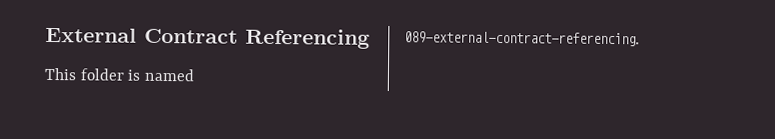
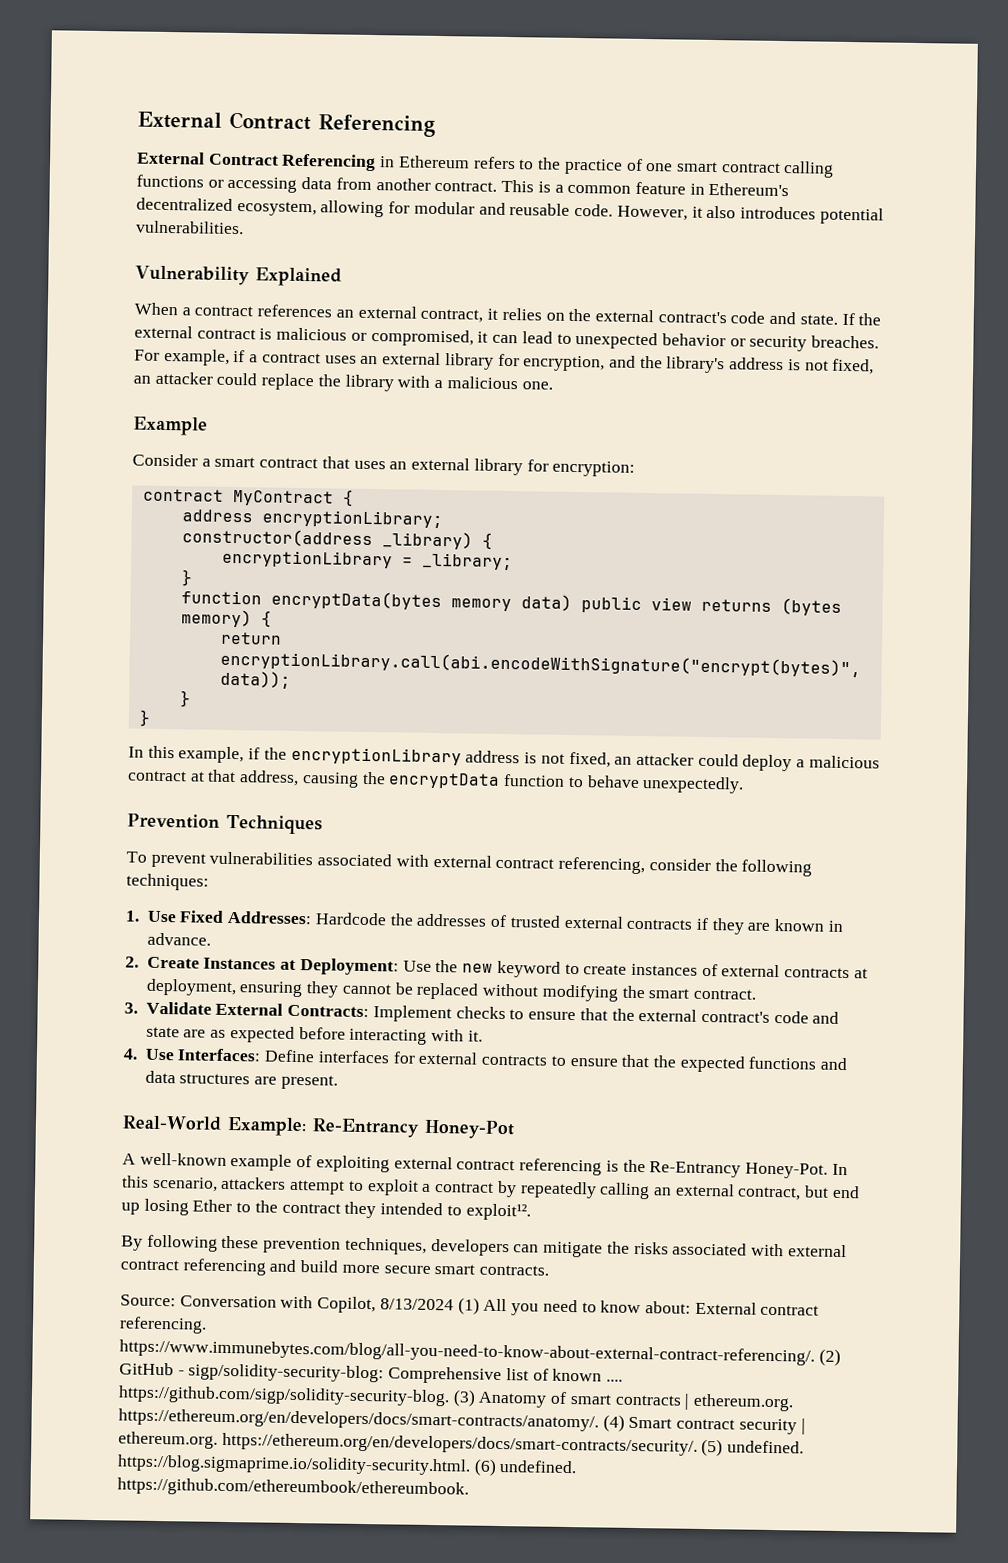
- This folder is named 089-external-contract-referencing.
+ External Contract Referencing in Ethereum refers to the practice of one smart contract calling functions or accessing data from another contract. This is a common feature in Ethereum's decentralized ecosystem, allowing for modular and reusable code. However, it also introduces potential vulnerabilities.
+ Vulnerability Explained
+ When a contract references an external contract, it relies on the external contract's code and state. If the external contract is malicious or compromised, it can lead to unexpected behavior or security breaches. For example, if a contract uses an external library for encryption, and the library's address is not fixed, an attacker could replace the library with a malicious one.
+ Example
+ Consider a smart contract that uses an external library for encryption:
+ contract MyContract {
+ address encryptionLibrary;
+ constructor(address _library) {
+ encryptionLibrary = _library;
+ }
+ function encryptData(bytes memory data) public view returns (bytes memory) {
+ return encryptionLibrary.call(abi.encodeWithSignature("encrypt(bytes)", data));
+ }
+ }
+ In this example, if the encryptionLibrary address is not fixed, an attacker could deploy a malicious contract at that address, causing the encryptData function to behave unexpectedly.
+ Prevention Techniques
+ To prevent vulnerabilities associated with external contract referencing, consider the following techniques:
+ 1. Use Fixed Addresses: Hardcode the addresses of trusted external contracts if they are known in advance.
+ 2. Create Instances at Deployment: Use the new keyword to create instances of external contracts at deployment, ensuring they cannot be replaced without modifying the smart contract.
+ 3. Validate External Contracts: Implement checks to ensure that the external contract's code and state are as expected before interacting with it.
+ 4. Use Interfaces: Define interfaces for external contracts to ensure that the expected functions and data structures are present.
+ Real-World Example: Re-Entrancy Honey-Pot
+ A well-known example of exploiting external contract referencing is the Re-Entrancy Honey-Pot. In this scenario, attackers attempt to exploit a contract by repeatedly calling an external contract, but end up losing Ether to the contract they intended to exploit¹².
+ By following these prevention techniques, developers can mitigate the risks associated with external contract referencing and build more secure smart contracts.
+ Source: Conversation with Copilot, 8/13/2024 (1) All you need to know about: External contract referencing. https://www.immunebytes.com/blog/all-you-need-to-know-about-external-contract-referencing/. (2) GitHub - sigp/solidity-security-blog: Comprehensive list of known .... https://github.com/sigp/solidity-security-blog. (3) Anatomy of smart contracts | ethereum.org. https://ethereum.org/en/developers/docs/smart-contracts/anatomy/. (4) Smart contract security | ethereum.org. https://ethereum.org/en/developers/docs/smart-contracts/security/. (5) undefined. https://blog.sigmaprime.io/solidity-security.html. (6) undefined. https://github.com/ethereumbook/ethereumbook.

